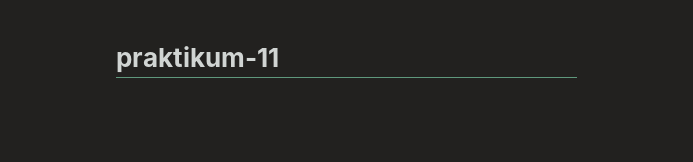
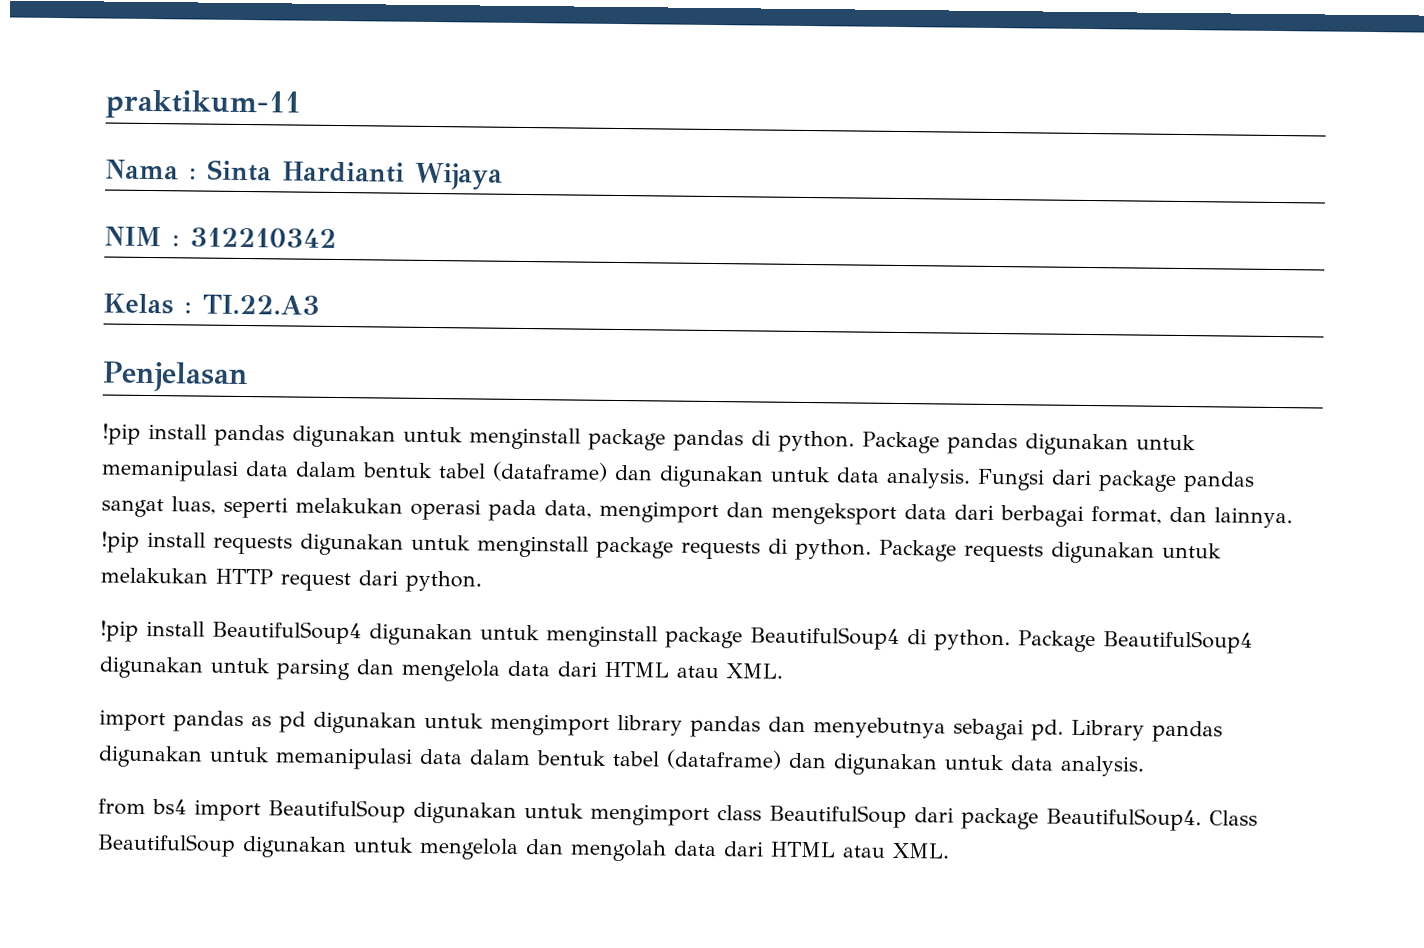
+ Nama : Sinta Hardianti Wijaya
+ NIM : 312210342
+ Kelas : TI.22.A3
+ Penjelasan
+ !pip install pandas digunakan untuk menginstall package pandas di python. Package pandas digunakan untuk memanipulasi data dalam bentuk tabel (dataframe) dan digunakan untuk data analysis. Fungsi dari package pandas sangat luas, seperti melakukan operasi pada data, mengimport dan mengeksport data dari berbagai format, dan lainnya. !pip install requests digunakan untuk menginstall package requests di python. Package requests digunakan untuk melakukan HTTP request dari python.
+ !pip install BeautifulSoup4 digunakan untuk menginstall package BeautifulSoup4 di python. Package BeautifulSoup4 digunakan untuk parsing dan mengelola data dari HTML atau XML.
+ import pandas as pd digunakan untuk mengimport library pandas dan menyebutnya sebagai pd. Library pandas digunakan untuk memanipulasi data dalam bentuk tabel (dataframe) dan digunakan untuk data analysis.
+ from bs4 import BeautifulSoup digunakan untuk mengimport class BeautifulSoup dari package BeautifulSoup4. Class BeautifulSoup digunakan untuk mengelola dan mengolah data dari HTML atau XML.

